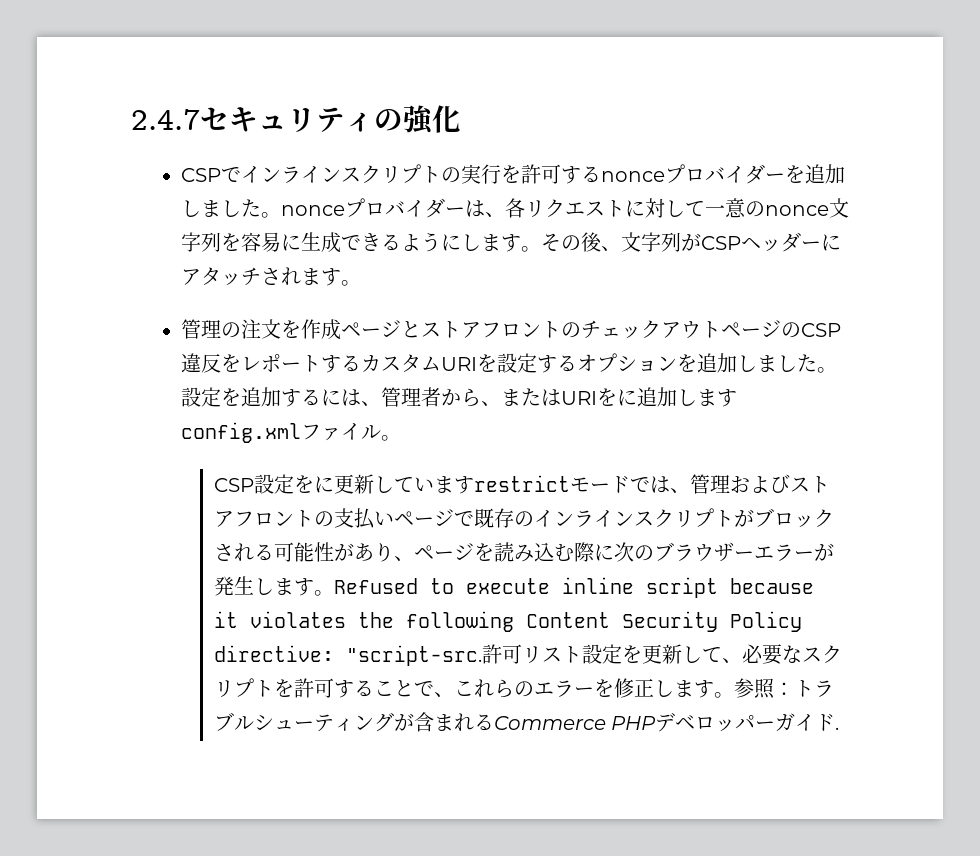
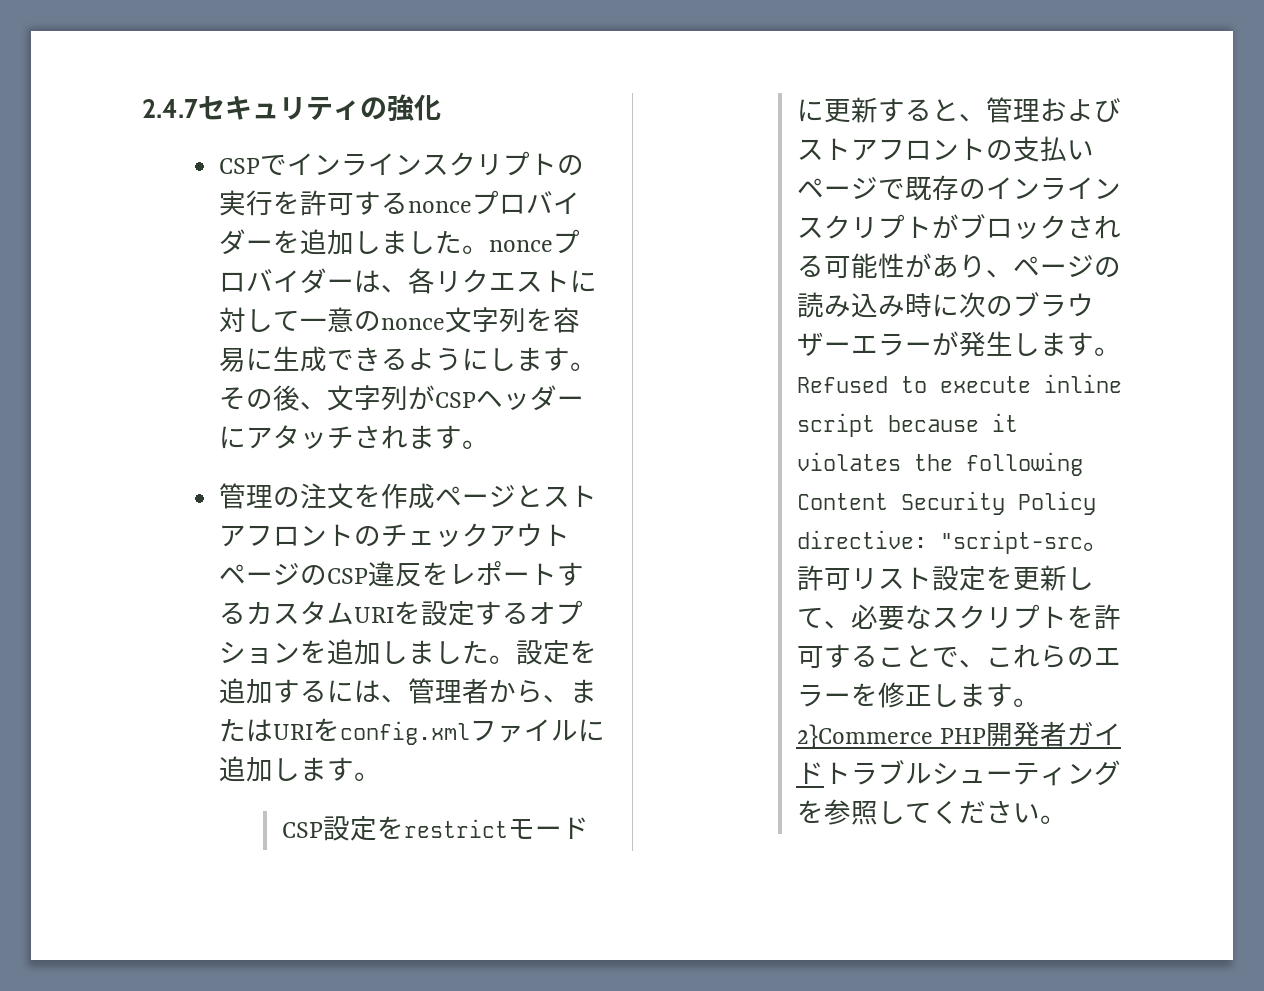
- 設定を追加するには、管理者から、またはURIをに追加しますconfig.xmlファイル。
- CSP設定をに更新していますrestrictモードでは、管理およびストアフロントの支払いページで既存のインラインスクリプトがブロックされる可能性があり、ページを読み込む際に次のブラウザーエラーが発生します。
+ 設定を追加するには、管理者から、またはURIをconfig.xmlファイルに追加します。
+ CSP設定をrestrictモードに更新すると、管理およびストアフロントの支払いページで既存のインラインスクリプトがブロックされる可能性があり、ページの読み込み時に次のブラウザーエラーが発生します。
- Refused to execute inline script because it violates the following Content Security Policy directive: "script-src.
+ Refused to execute inline script because it violates the following Content Security Policy directive: "script-src。
- 参照：トラブルシューティングが含まれるCommerce PHPデベロッパーガイド.
+ 2}Commerce PHP開発者ガイドトラブルシューティングを参照してください。

